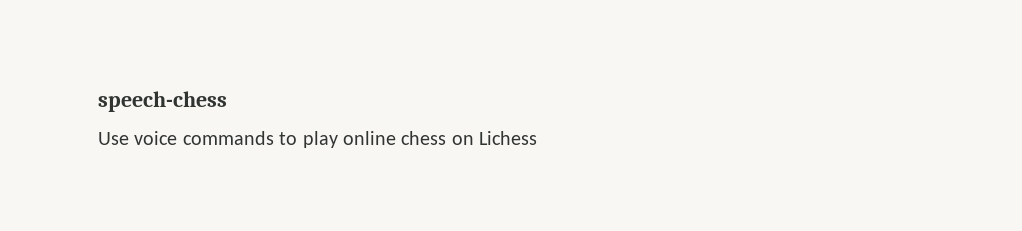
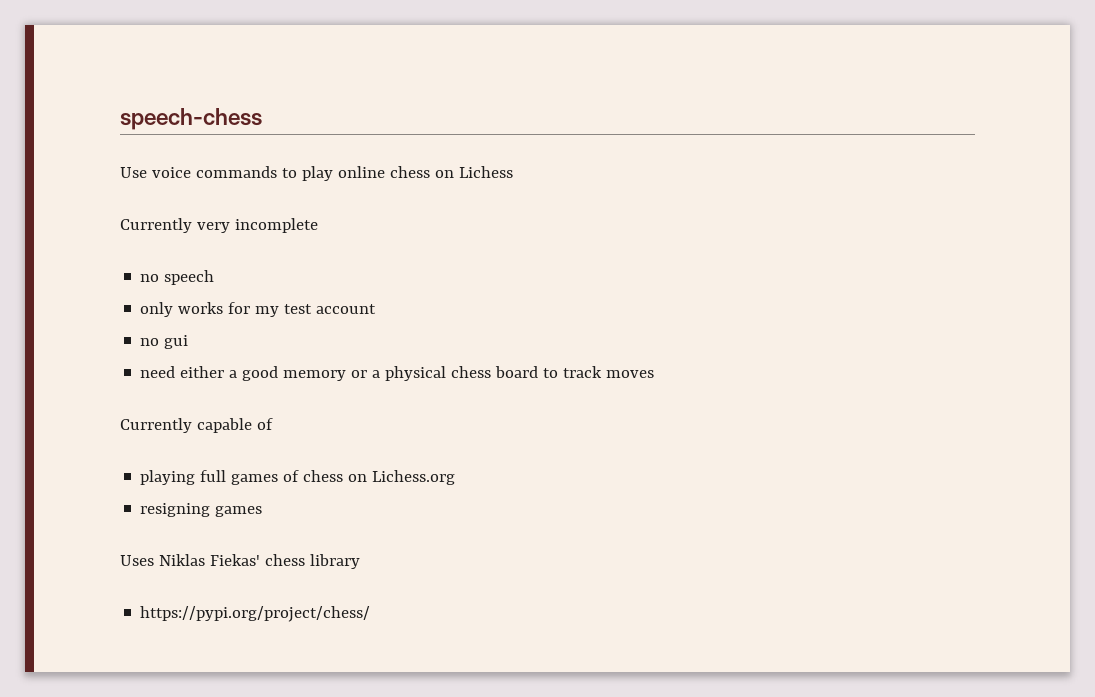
+ Currently very incomplete
+ no speech
+ only works for my test account
+ no gui
+ need either a good memory or a physical chess board to track moves
+ Currently capable of
+ playing full games of chess on Lichess.org
+ resigning games
+ Uses Niklas Fiekas' chess library
+ https://pypi.org/project/chess/

